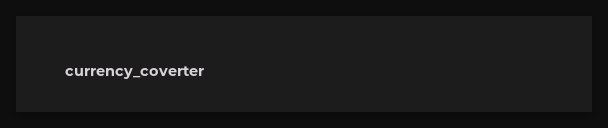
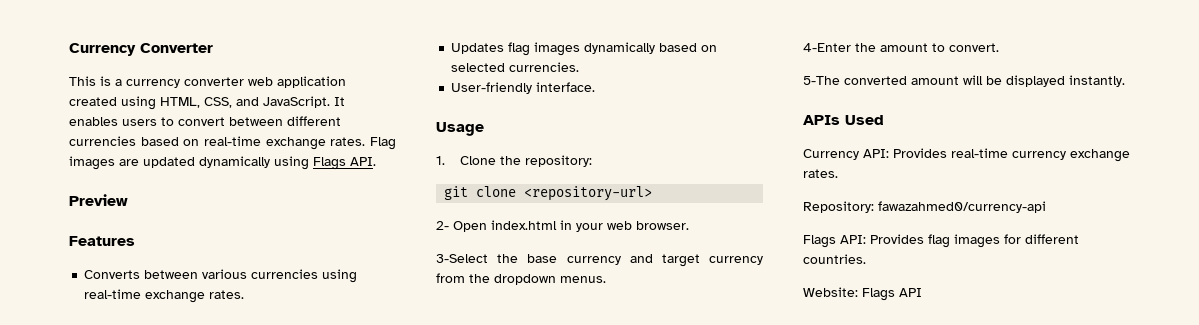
- currency_coverter
+ Currency Converter
+ This is a currency converter web application created using HTML, CSS, and JavaScript. It enables users to convert between different currencies based on real-time exchange rates. Flag images are updated dynamically using Flags API.
+ Preview
+ Features
+ Converts between various currencies using real-time exchange rates.
+ Updates flag images dynamically based on selected currencies.
+ User-friendly interface.
+ Usage
+ 1. Clone the repository:
+ git clone <repository-url>
+ 2- Open index.html in your web browser.
+ 3-Select the base currency and target currency from the dropdown menus.
+ 4-Enter the amount to convert.
+ 5-The converted amount will be displayed instantly.
+ APIs Used
+ Currency API: Provides real-time currency exchange rates.
+ Repository: fawazahmed0/currency-api
+ Flags API: Provides flag images for different countries.
+ Website: Flags API

